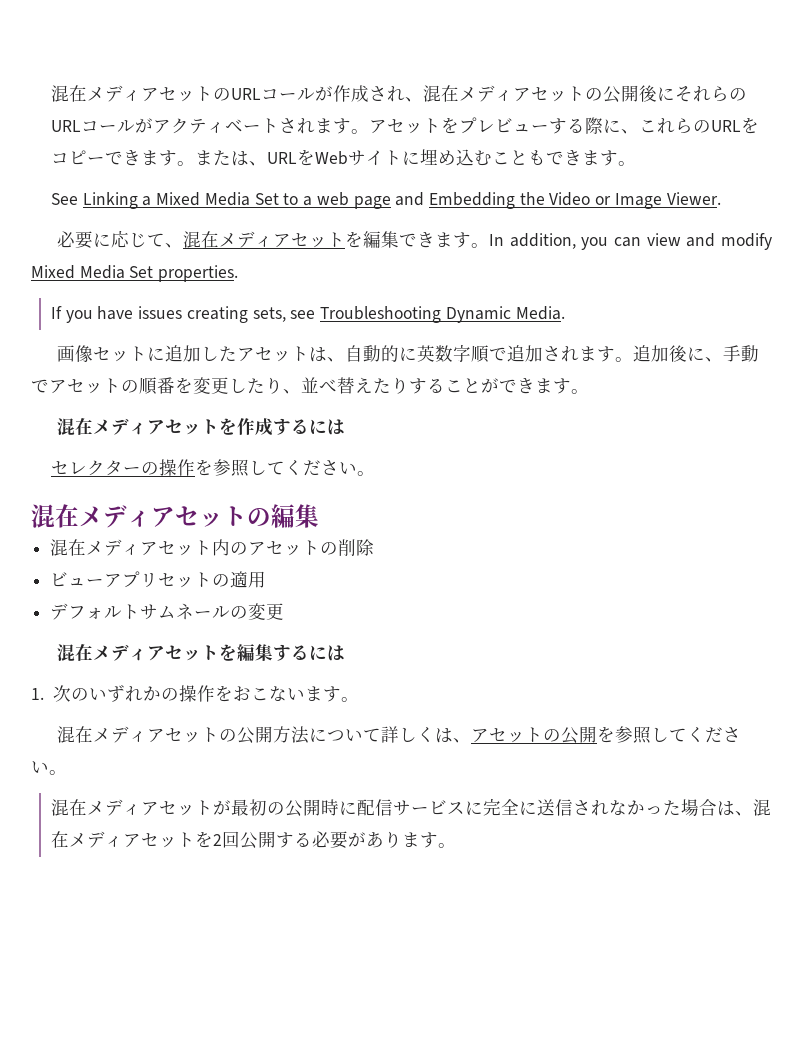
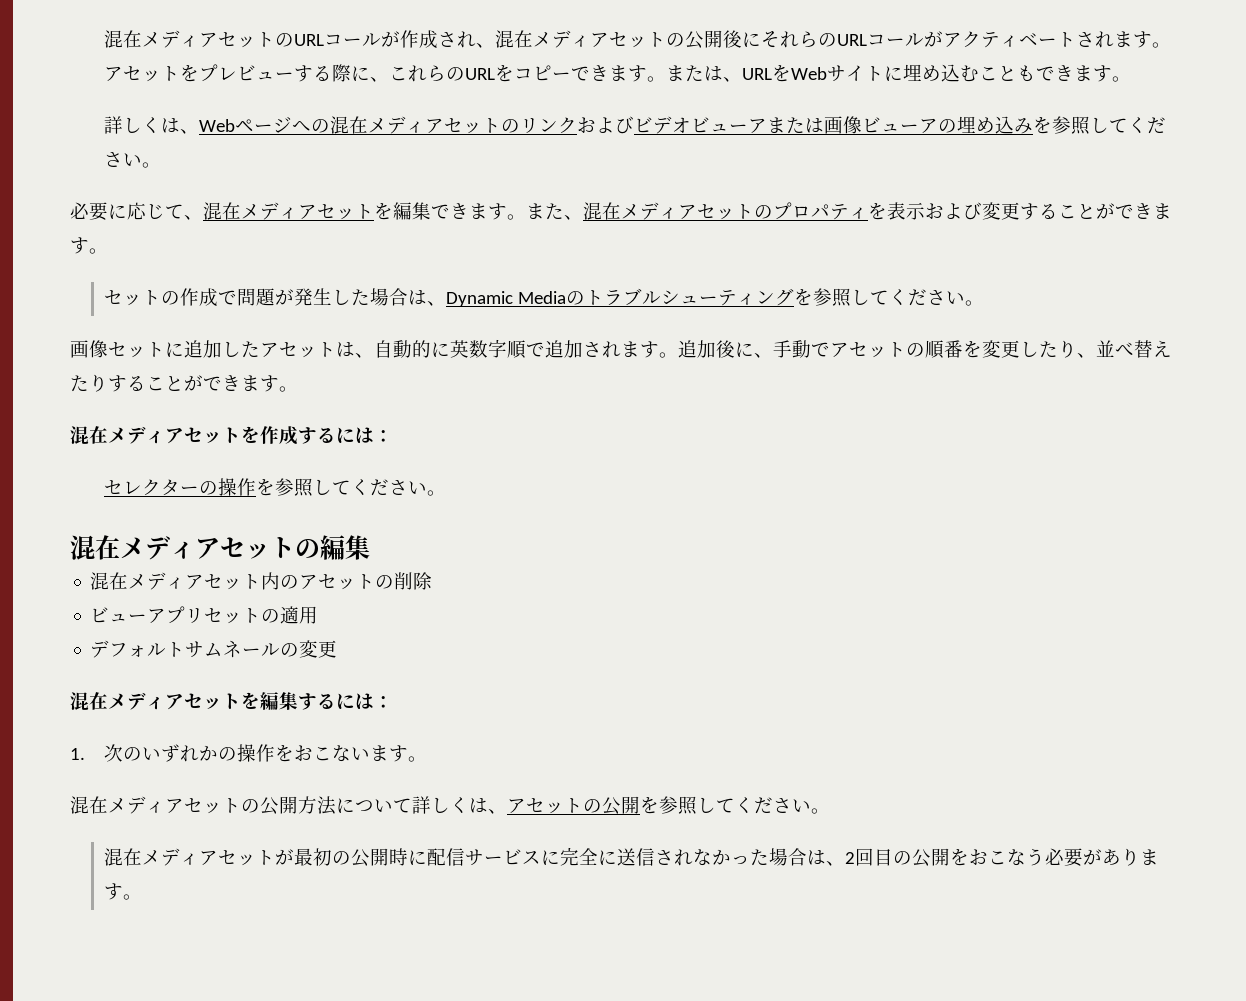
- See Linking a Mixed Media Set to a web page and Embedding the Video or Image Viewer.
+ 詳しくは、Webページへの混在メディアセットのリンクおよびビデオビューアまたは画像ビューアの埋め込みを参照してください。
- In addition, you can view and modify Mixed Media Set properties.
- If you have issues creating sets, see Troubleshooting Dynamic Media.
+ また、混在メディアセットのプロパティを表示および変更することができます。
+ セットの作成で問題が発生した場合は、Dynamic Mediaのトラブルシューティングを参照してください。
- 混在メディアセットを作成するには
+ 混在メディアセットを作成するには：
- 混在メディアセットを編集するには
+ 混在メディアセットを編集するには：
- 混在メディアセットが最初の公開時に配信サービスに完全に送信されなかった場合は、混在メディアセットを2回公開する必要があります。
+ 混在メディアセットが最初の公開時に配信サービスに完全に送信されなかった場合は、2回目の公開をおこなう必要があります。

